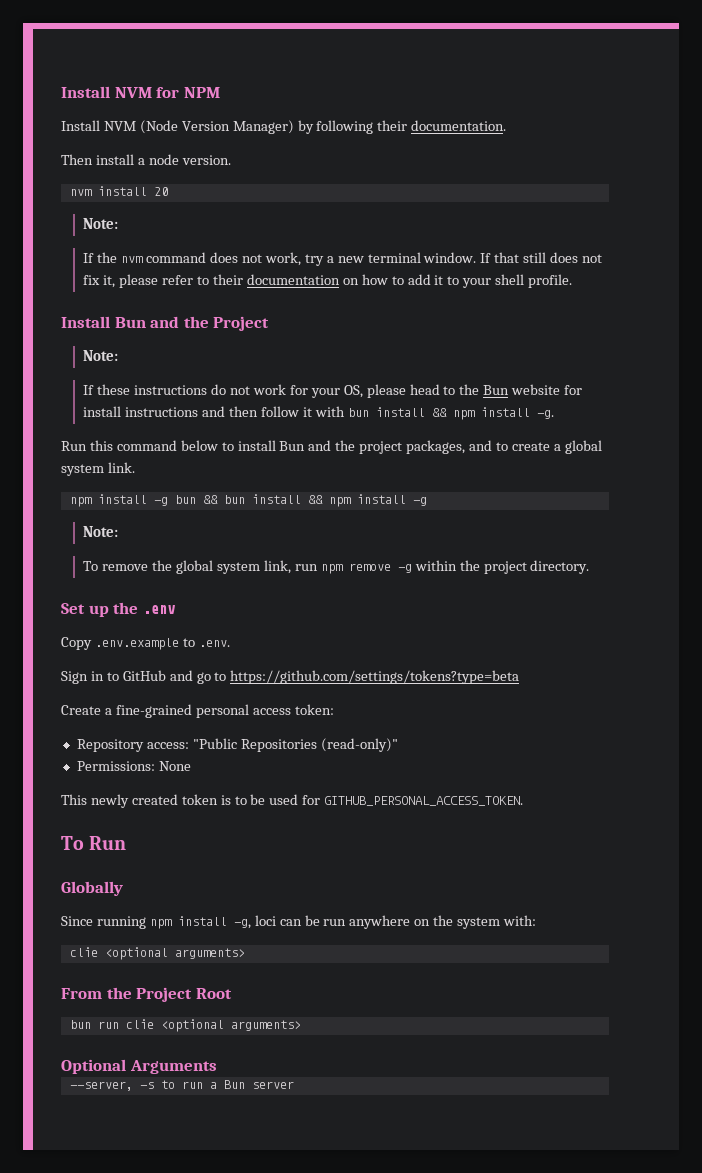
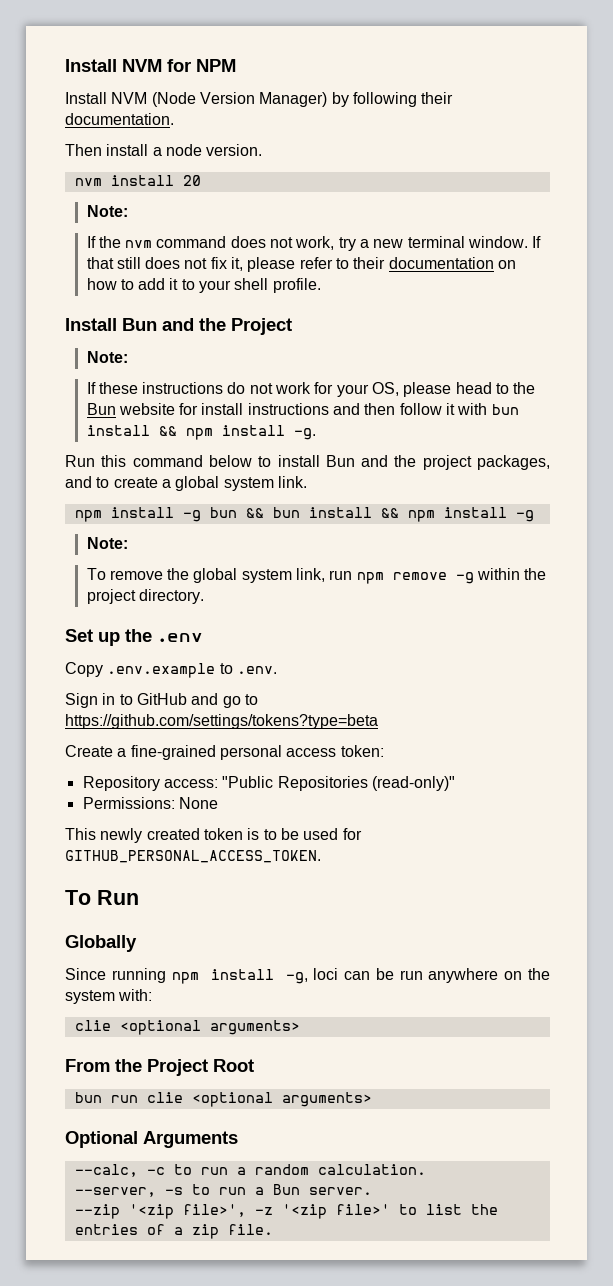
+ --calc, -c to run a random calculation.
- --server, -s to run a Bun server
+ --server, -s to run a Bun server.
+ --zip '<zip file>', -z '<zip file>' to list the entries of a zip file.

